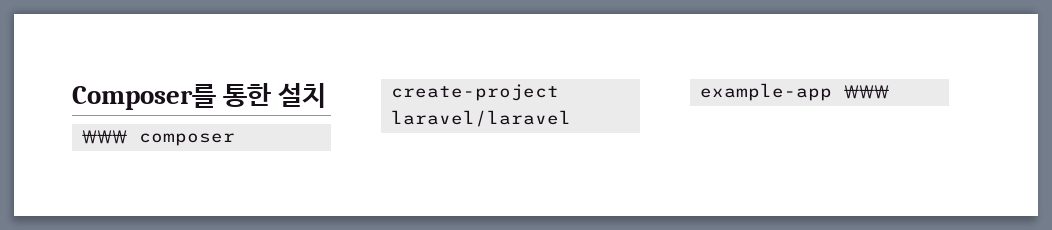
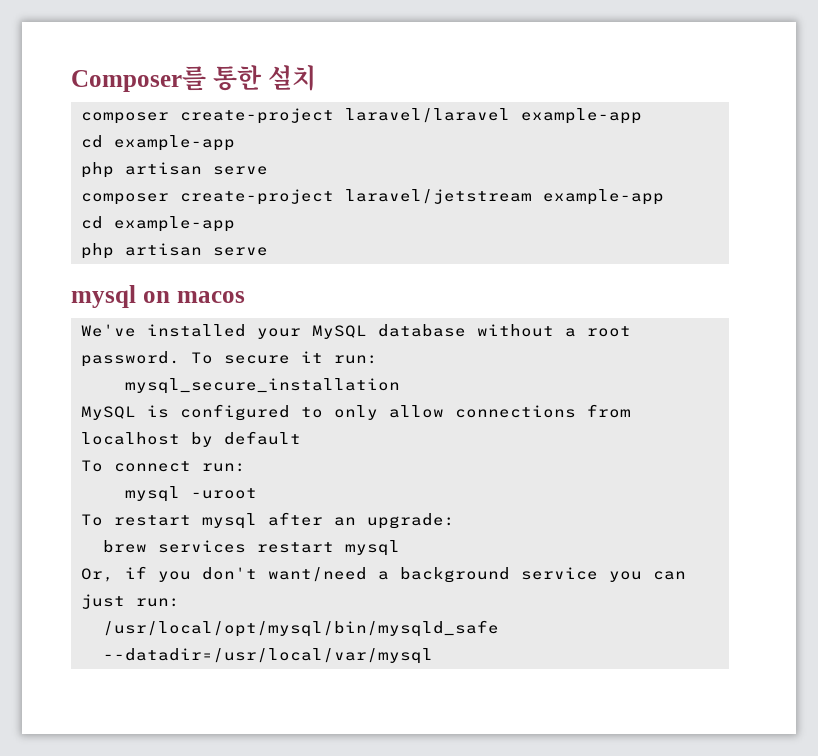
- ₩₩₩ composer create-project laravel/laravel example-app ₩₩₩
+ composer create-project laravel/laravel example-app
+ cd example-app
+ php artisan serve
+ composer create-project laravel/jetstream example-app
+ cd example-app
+ php artisan serve
+ mysql on macos
+ We've installed your MySQL database without a root password. To secure it run:
+ mysql_secure_installation
+ MySQL is configured to only allow connections from localhost by default
+ To connect run:
+ mysql -uroot
+ To restart mysql after an upgrade:
+ brew services restart mysql
+ Or, if you don't want/need a background service you can just run:
+ /usr/local/opt/mysql/bin/mysqld_safe --datadir=/usr/local/var/mysql

